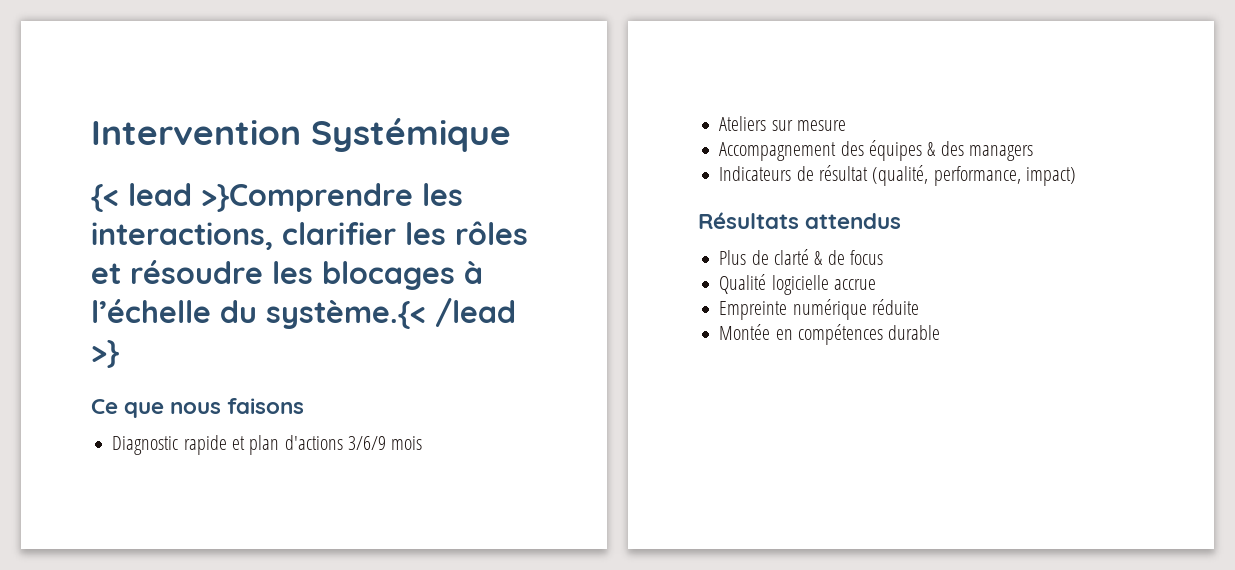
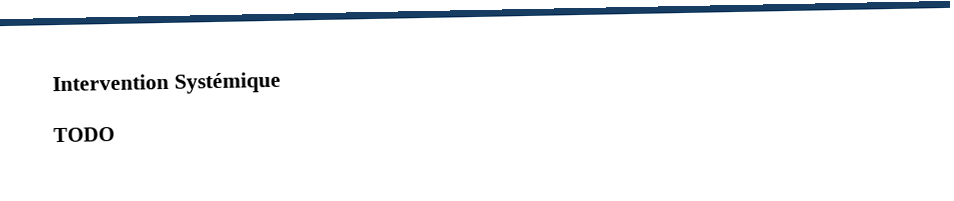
- {< lead >}Comprendre les interactions, clarifier les rôles et résoudre les blocages à l’échelle du système.{< /lead >}
- Ce que nous faisons
- Diagnostic rapide et plan d'actions 3/6/9 mois
- Ateliers sur mesure
- Accompagnement des équipes & des managers
- Indicateurs de résultat (qualité, performance, impact)
- Résultats attendus
- Plus de clarté & de focus
- Qualité logicielle accrue
- Empreinte numérique réduite
- Montée en compétences durable
+ TODO

